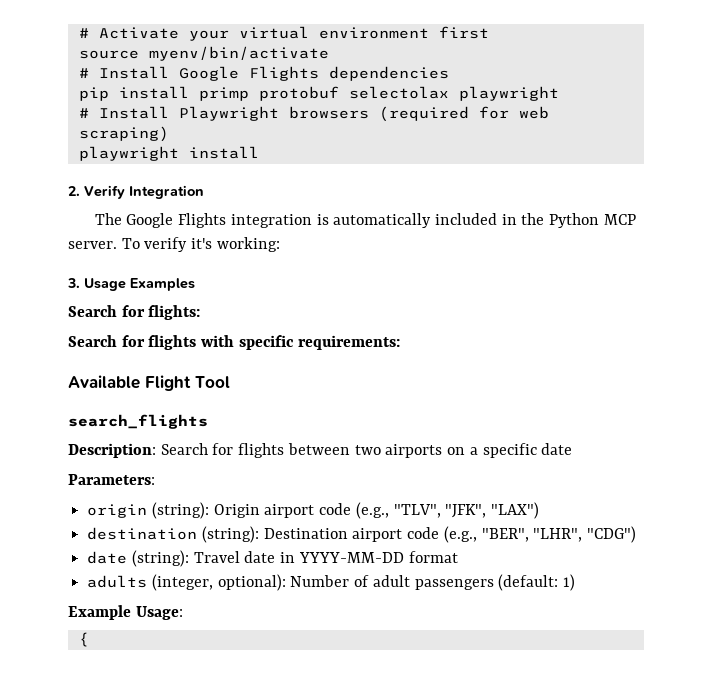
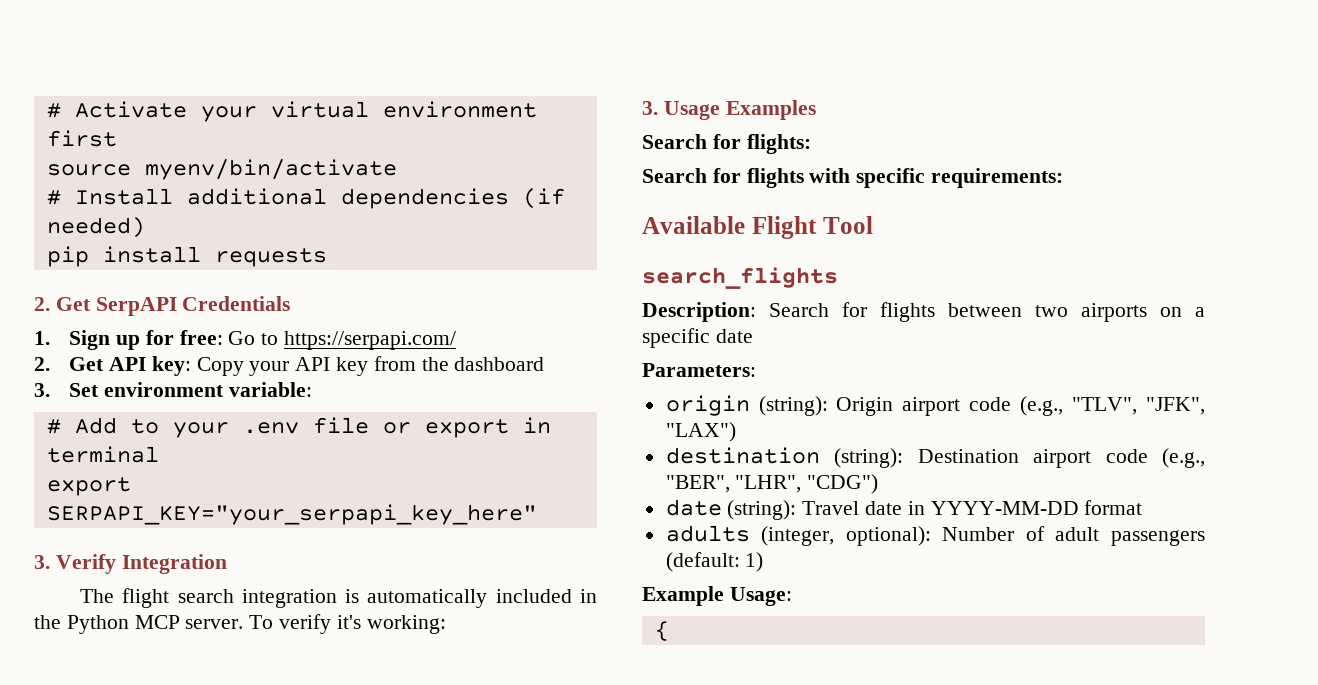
- # Install Google Flights dependencies
+ # Install additional dependencies (if needed)
- pip install primp protobuf selectolax playwright
- # Install Playwright browsers (required for web scraping)
- playwright install
- 2. Verify Integration
+ pip install requests
+ 2. Get SerpAPI Credentials
+ 1. Sign up for free: Go to https://serpapi.com/
+ 2. Get API key: Copy your API key from the dashboard
+ 3. Set environment variable:
+ # Add to your .env file or export in terminal
+ export SERPAPI_KEY="your_serpapi_key_here"
+ 3. Verify Integration
- The Google Flights integration is automatically included in the Python MCP server.
+ The flight search integration is automatically included in the Python MCP server.

